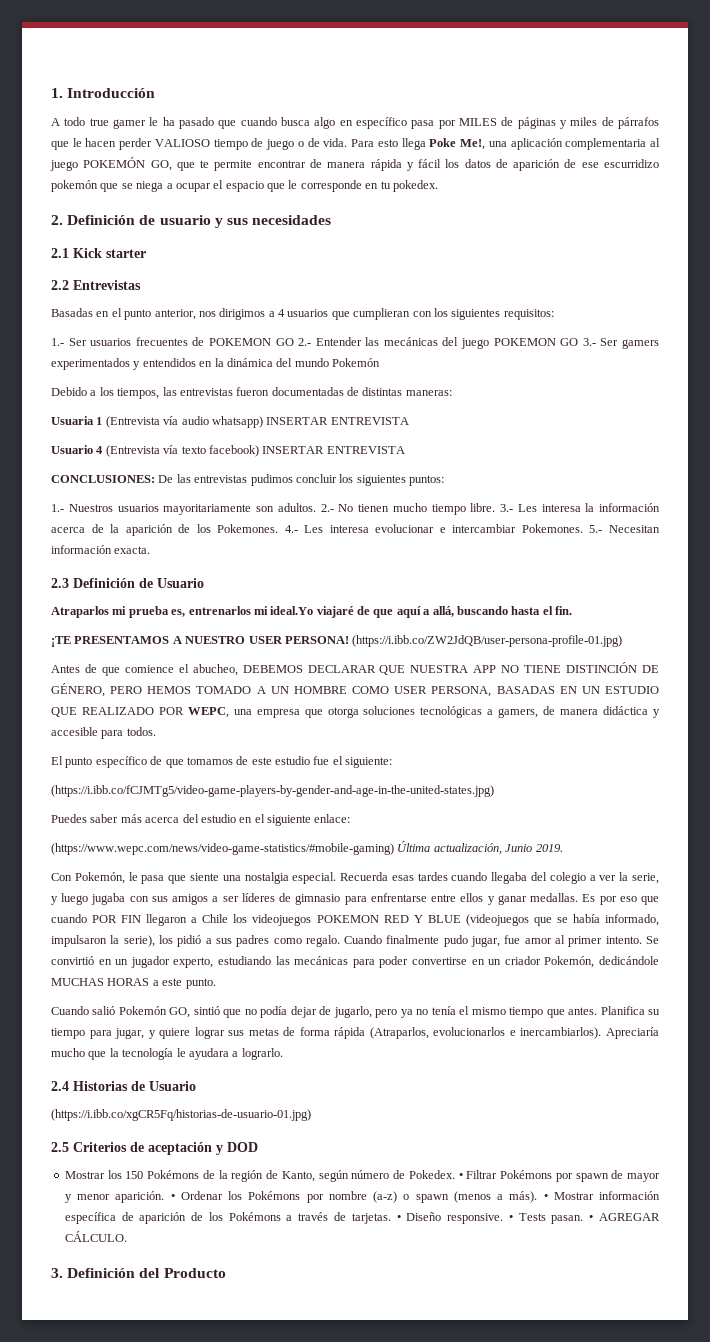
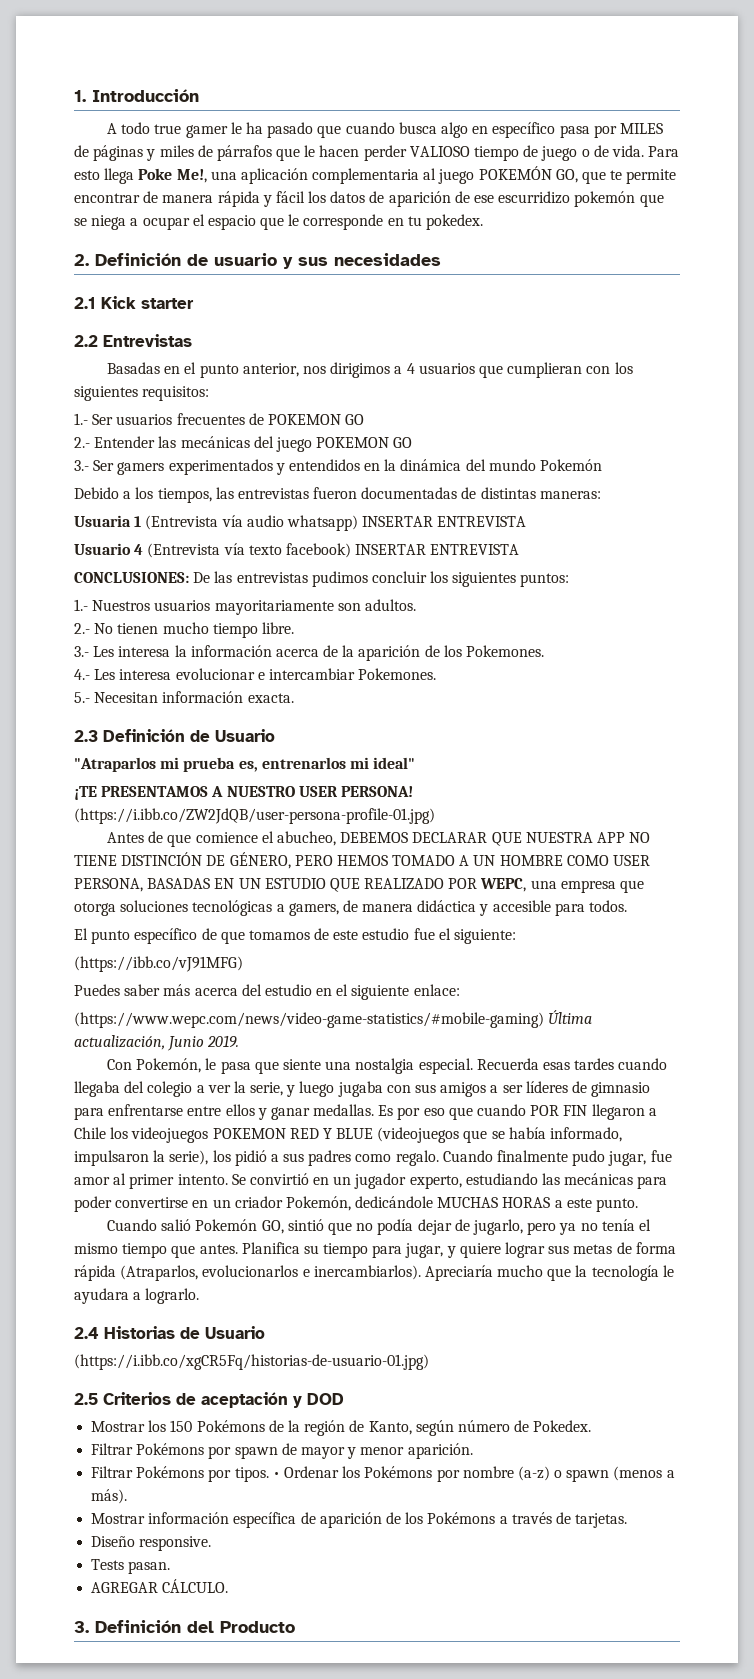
- 1.- Ser usuarios frecuentes de POKEMON GO 2.- Entender las mecánicas del juego POKEMON GO 3.- Ser gamers experimentados y entendidos en la dinámica del mundo Pokemón
+ 1.- Ser usuarios frecuentes de POKEMON GO
+ 2.- Entender las mecánicas del juego POKEMON GO
+ 3.- Ser gamers experimentados y entendidos en la dinámica del mundo Pokemón
- 1.- Nuestros usuarios mayoritariamente son adultos. 2.- No tienen mucho tiempo libre. 3.- Les interesa la información acerca de la aparición de los Pokemones. 4.- Les interesa evolucionar e intercambiar Pokemones. 5.- Necesitan información exacta.
+ 1.- Nuestros usuarios mayoritariamente son adultos.
+ 2.- No tienen mucho tiempo libre.
+ 3.- Les interesa la información acerca de la aparición de los Pokemones.
+ 4.- Les interesa evolucionar e intercambiar Pokemones.
+ 5.- Necesitan información exacta.
- Atraparlos mi prueba es, entrenarlos mi ideal.Yo viajaré de que aquí a allá, buscando hasta el fin.
+ "Atraparlos mi prueba es, entrenarlos mi ideal"
- (https://i.ibb.co/fCJMTg5/video-game-players-by-gender-and-age-in-the-united-states.jpg)
+ (https://ibb.co/vJ91MFG)
- Mostrar los 150 Pokémons de la región de Kanto, según número de Pokedex. • Filtrar Pokémons por spawn de mayor y menor aparición.
+ Mostrar los 150 Pokémons de la región de Kanto, según número de Pokedex.
+ Filtrar Pokémons por spawn de mayor y menor aparición.
+ Filtrar Pokémons por tipos.
- • Ordenar los Pokémons por nombre (a-z) o spawn (menos a más). • Mostrar información específica de aparición de los Pokémons a través de tarjetas. • Diseño responsive. • Tests pasan. • AGREGAR CÁLCULO.
+ • Ordenar los Pokémons por nombre (a-z) o spawn (menos a más).
+ Mostrar información específica de aparición de los Pokémons a través de tarjetas.
+ Diseño responsive.
+ Tests pasan.
+ AGREGAR CÁLCULO.

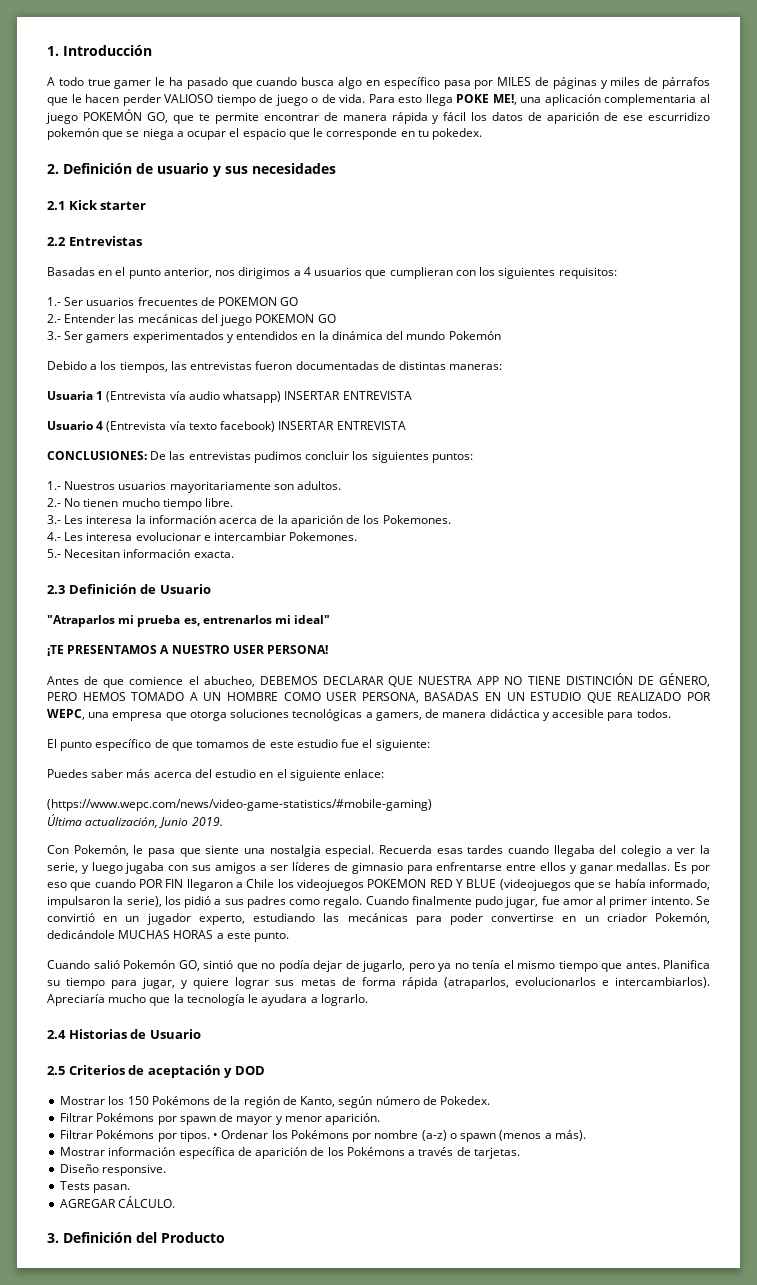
- Para esto llega Poke Me!, una aplicación complementaria al juego POKEMÓN GO, que te permite encontrar de manera rápida y fácil los datos de aparición de ese escurridizo pokemón que se niega a ocupar el espacio que le corresponde en tu pokedex.
+ Para esto llega POKE ME!, una aplicación complementaria al juego POKEMÓN GO, que te permite encontrar de manera rápida y fácil los datos de aparición de ese escurridizo pokemón que se niega a ocupar el espacio que le corresponde en tu pokedex.
- (https://i.ibb.co/ZW2JdQB/user-persona-profile-01.jpg)
- (https://ibb.co/vJ91MFG)
- (https://www.wepc.com/news/video-game-statistics/#mobile-gaming) Última actualización, Junio 2019.
+ (https://www.wepc.com/news/video-game-statistics/#mobile-gaming)
+ Última actualización, Junio 2019.
- Planifica su tiempo para jugar, y quiere lograr sus metas de forma rápida (Atraparlos, evolucionarlos e inercambiarlos).
+ Planifica su tiempo para jugar, y quiere lograr sus metas de forma rápida (atraparlos, evolucionarlos e intercambiarlos).
- (https://i.ibb.co/xgCR5Fq/historias-de-usuario-01.jpg)

